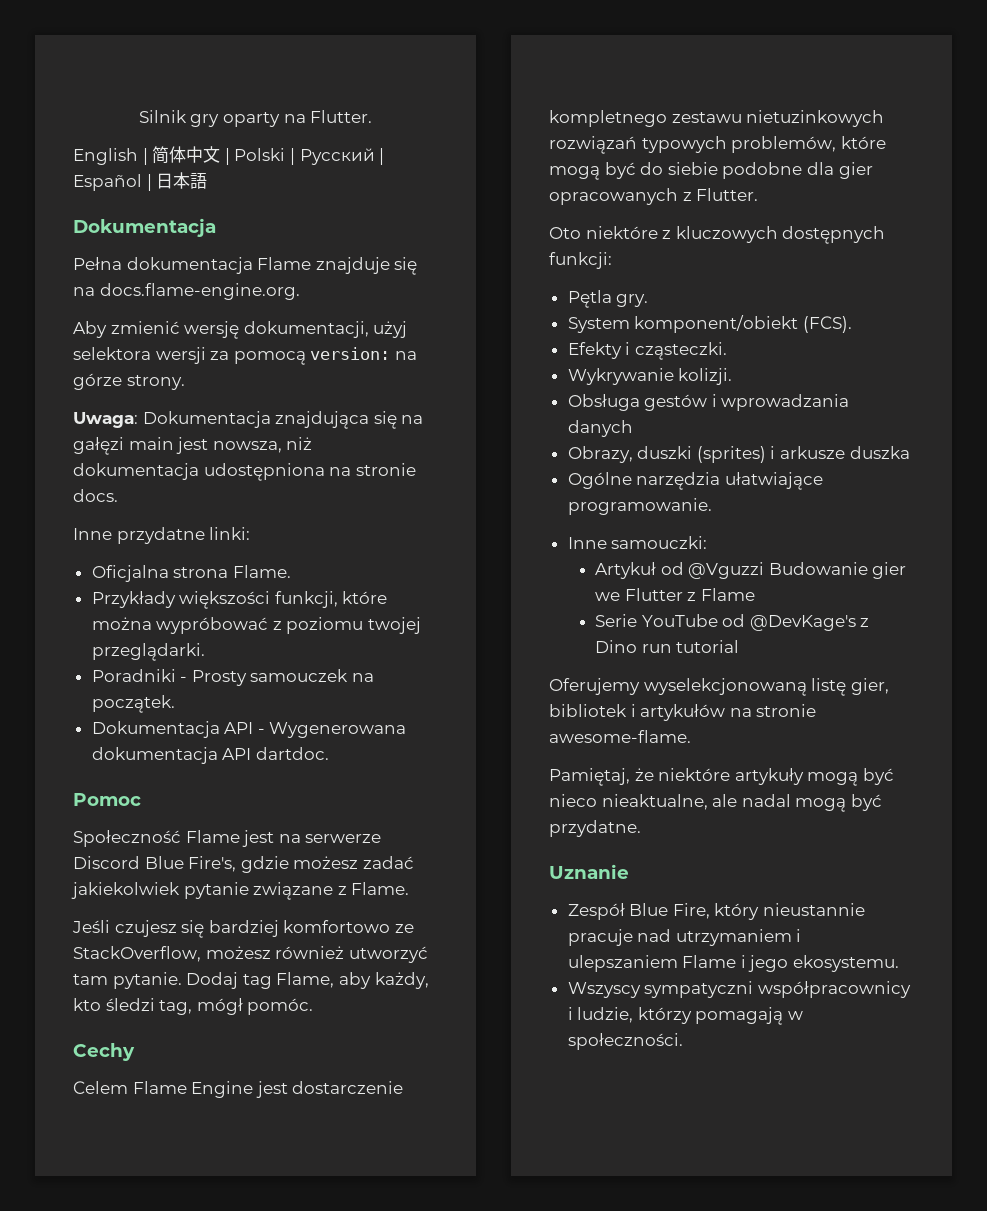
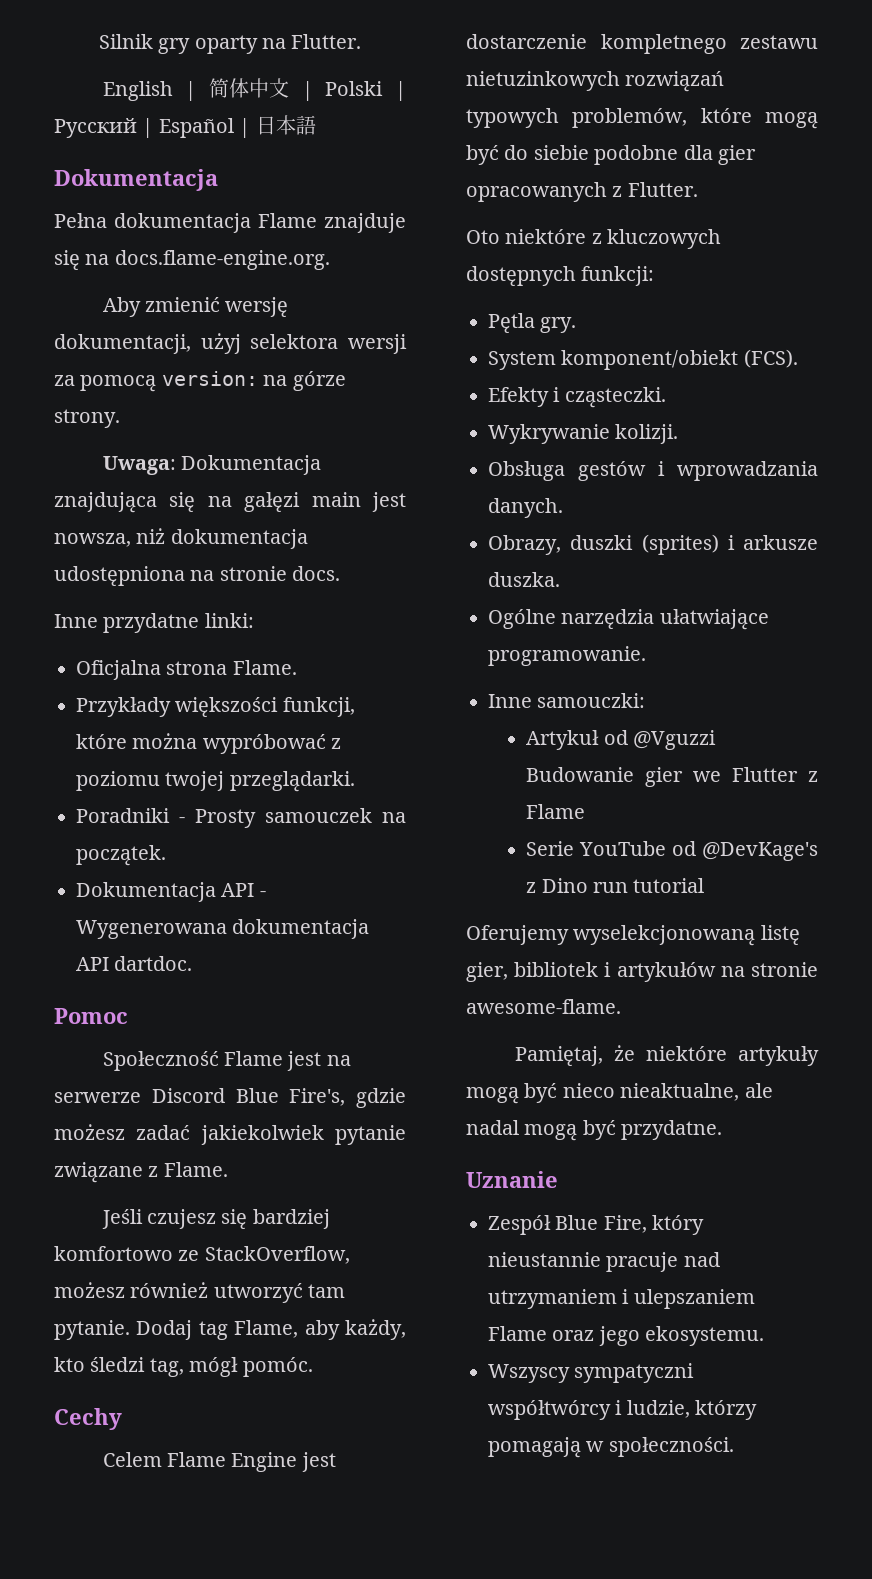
- Obsługa gestów i wprowadzania danych
+ Obsługa gestów i wprowadzania danych.
- Obrazy, duszki (sprites) i arkusze duszka
+ Obrazy, duszki (sprites) i arkusze duszka.
- Zespół Blue Fire, który nieustannie pracuje nad utrzymaniem i ulepszaniem Flame i jego ekosystemu.
+ Zespół Blue Fire, który nieustannie pracuje nad utrzymaniem i ulepszaniem Flame oraz jego ekosystemu.
- Wszyscy sympatyczni współpracownicy i ludzie, którzy pomagają w społeczności.
+ Wszyscy sympatyczni współtwórcy i ludzie, którzy pomagają w społeczności.

